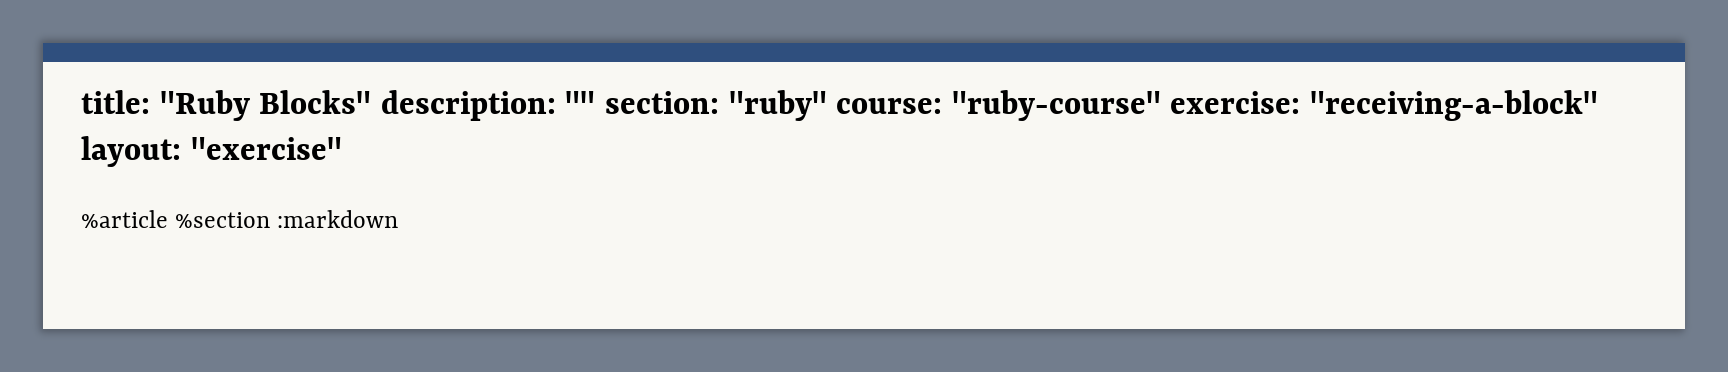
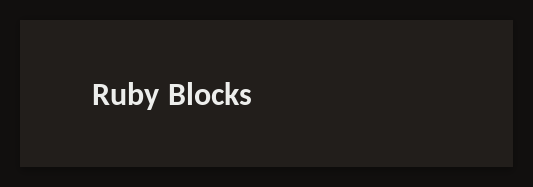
- title: "Ruby Blocks" description: "" section: "ruby" course: "ruby-course" exercise: "receiving-a-block" layout: "exercise"
- %article %section :markdown
+ Ruby Blocks

